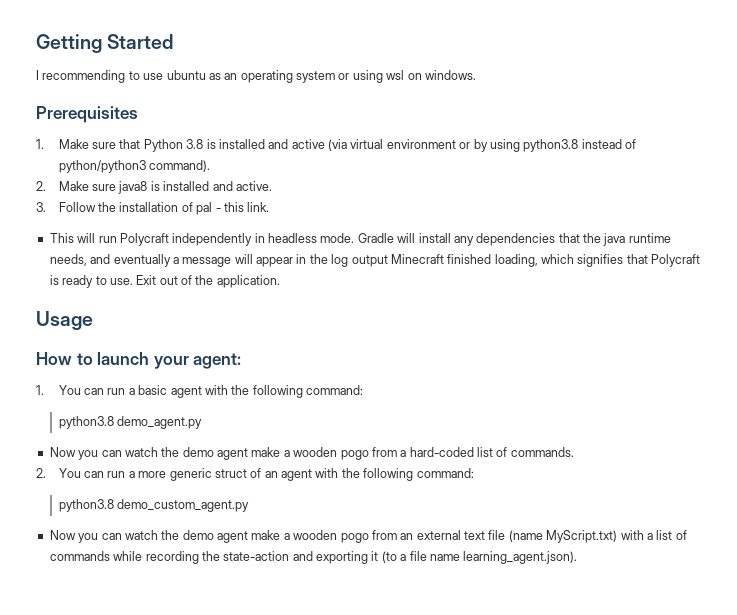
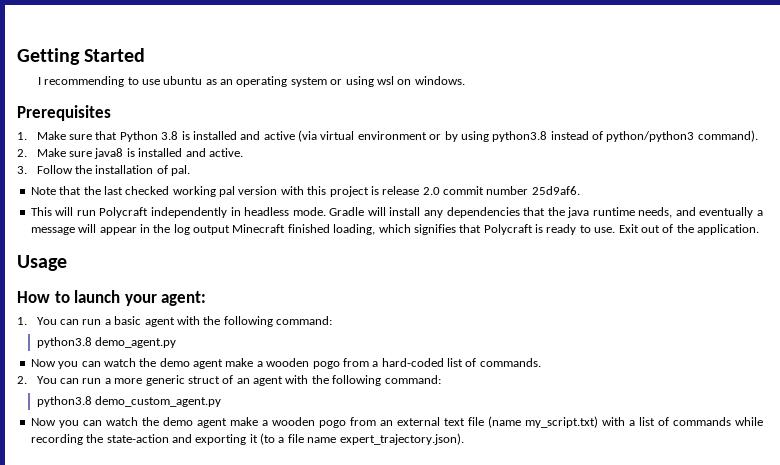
- 3. Follow the installation of pal - this link.
+ 3. Follow the installation of pal.
+ Note that the last checked working pal version with this project is release 2.0 commit number 25d9af6.
- Now you can watch the demo agent make a wooden pogo from an external text file (name MyScript.txt) with a list of commands while recording the state-action and exporting it (to a file name learning_agent.json).
+ Now you can watch the demo agent make a wooden pogo from an external text file (name my_script.txt) with a list of commands while recording the state-action and exporting it (to a file name expert_trajectory.json).

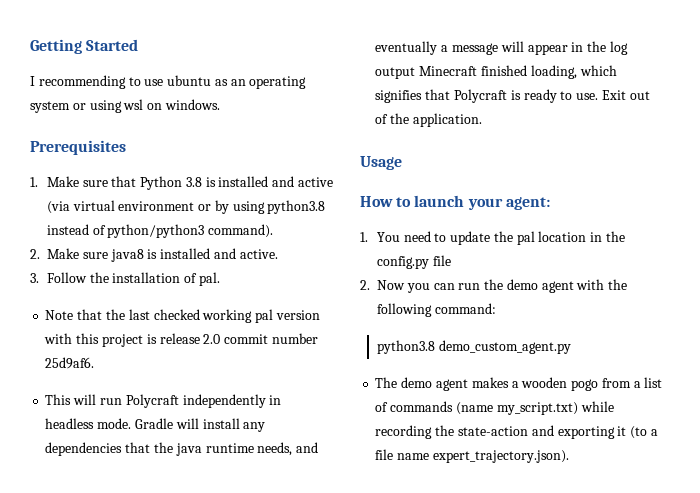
- 1. You can run a basic agent with the following command:
- python3.8 demo_agent.py
- Now you can watch the demo agent make a wooden pogo from a hard-coded list of commands.
- 2. You can run a more generic struct of an agent with the following command:
+ 1. You need to update the pal location in the config.py file
+ 2. Now you can run the demo agent with the following command:
- Now you can watch the demo agent make a wooden pogo from an external text file (name my_script.txt) with a list of commands while recording the state-action and exporting it (to a file name expert_trajectory.json).
+ The demo agent makes a wooden pogo from a list of commands (name my_script.txt) while recording the state-action and exporting it (to a file name expert_trajectory.json).

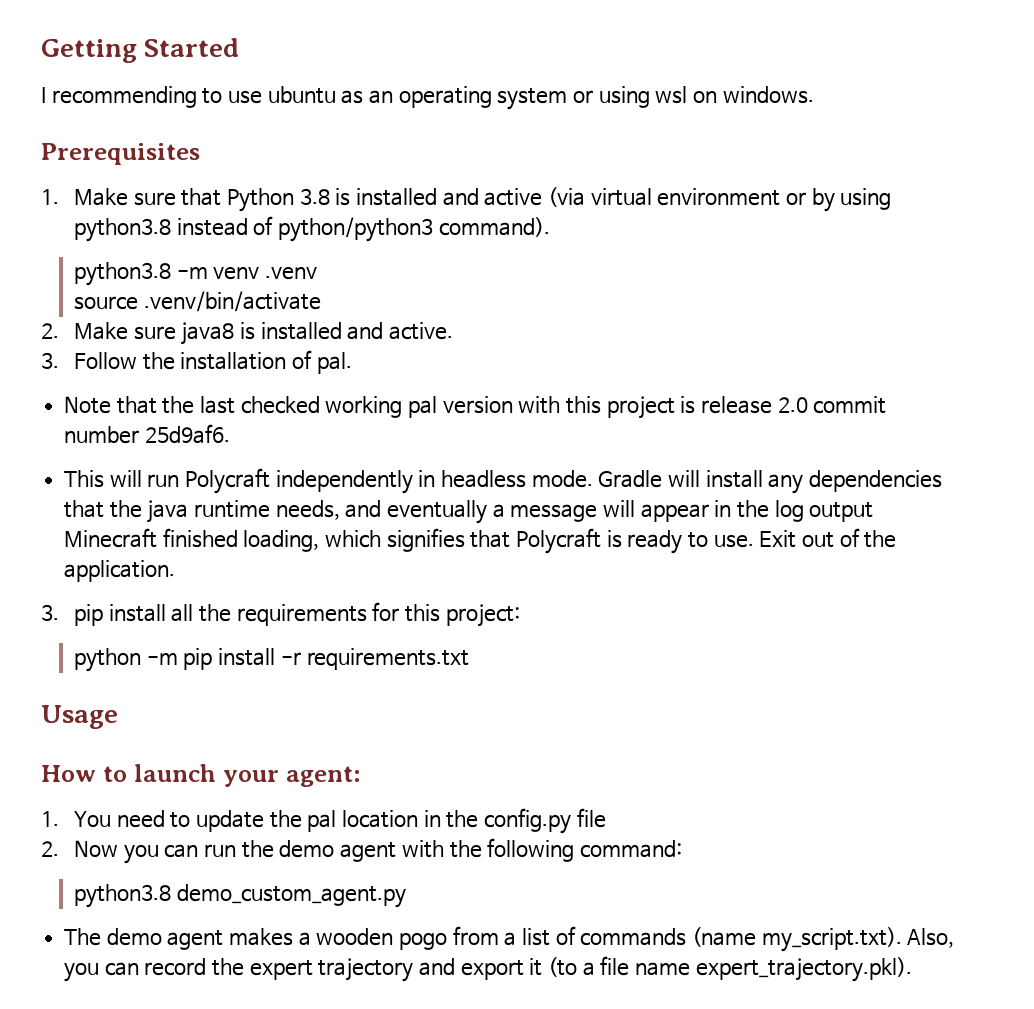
+ python3.8 -m venv .venv
+ source .venv/bin/activate
+ 3. pip install all the requirements for this project:
+ python -m pip install -r requirements.txt
- The demo agent makes a wooden pogo from a list of commands (name my_script.txt) while recording the state-action and exporting it (to a file name expert_trajectory.json).
+ The demo agent makes a wooden pogo from a list of commands (name my_script.txt). Also, you can record the expert trajectory and export it (to a file name expert_trajectory.pkl).

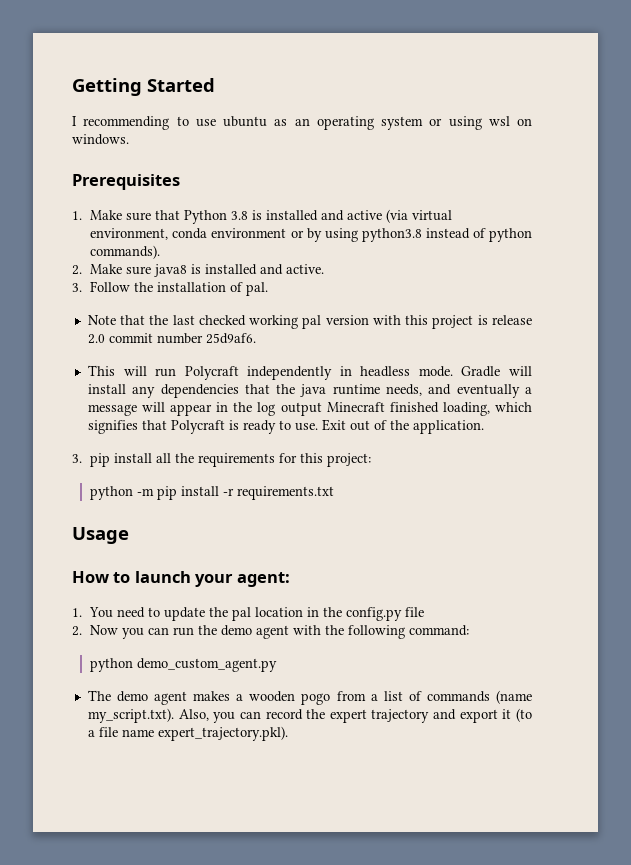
- 1. Make sure that Python 3.8 is installed and active (via virtual environment or by using python3.8 instead of python/python3 command).
- python3.8 -m venv .venv
- source .venv/bin/activate
+ 1. Make sure that Python 3.8 is installed and active (via virtual environment, conda environment or by using python3.8 instead of python commands).
- python3.8 demo_custom_agent.py
+ python demo_custom_agent.py

